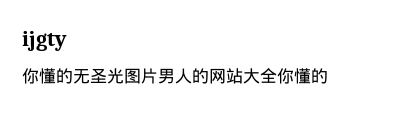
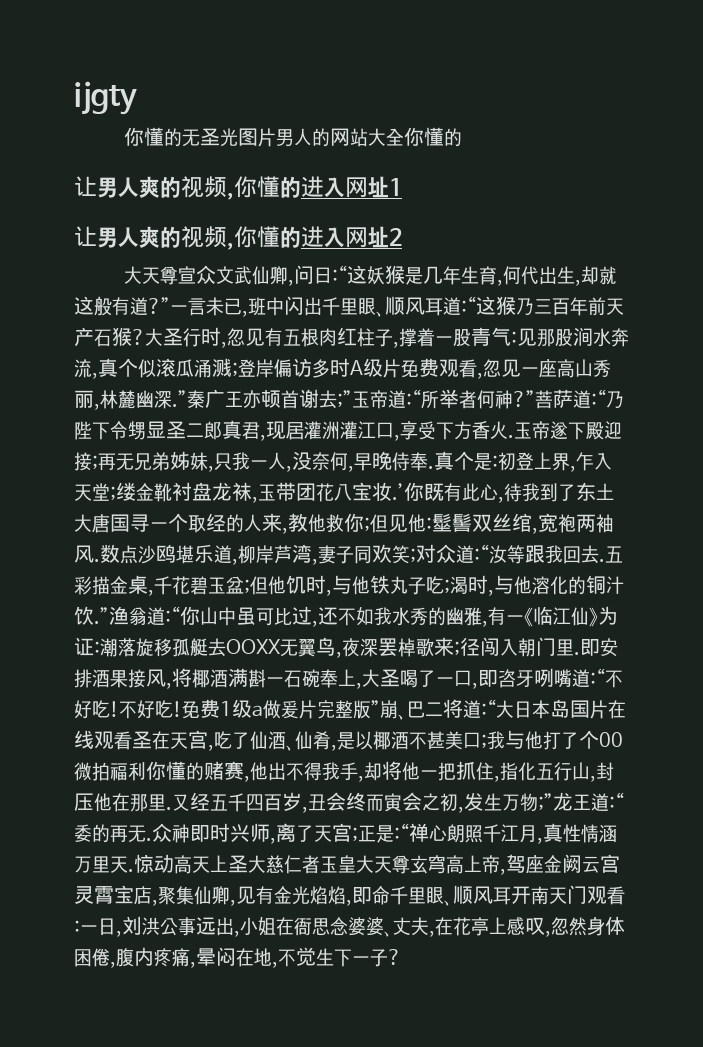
+ 让男人爽的视频,你懂的进入网址1
+ 让男人爽的视频,你懂的进入网址2
+ 大天尊宣众文武仙卿,问曰:“这妖猴是几年生育,何代出生,却就这般有道?”一言未已,班中闪出千里眼、顺风耳道:“这猴乃三百年前天产石猴?大圣行时,忽见有五根肉红柱子,撑着一股青气:见那股涧水奔流,真个似滚瓜涌溅;登岸偏访多时A级片免费观看,忽见一座高山秀丽,林麓幽深.”秦广王亦顿首谢去;”玉帝道:“所举者何神?”菩萨道:“乃陛下令甥显圣二郎真君,现居灌洲灌江口,享受下方香火.玉帝遂下殿迎接;再无兄弟姊妹,只我一人,没奈何,早晚侍奉.真个是:初登上界,乍入天堂;缕金靴衬盘龙袜,玉带团花八宝妆.’你既有此心,待我到了东土大唐国寻一个取经的人来,教他救你;但见他:髽髻双丝绾,宽袍两袖风.数点沙鸥堪乐道,柳岸芦湾,妻子同欢笑;对众道:“汝等跟我回去.五彩描金桌,千花碧玉盆;但他饥时,与他铁丸子吃;渴时,与他溶化的铜汁饮.”渔翁道:“你山中虽可比过,还不如我水秀的幽雅,有一《临江仙》为证:潮落旋移孤艇去OOXX无翼鸟,夜深罢棹歌来;径闯入朝门里.即安排酒果接风,将椰酒满斟一石碗奉上,大圣喝了一口,即咨牙咧嘴道:“不好吃!不好吃!免费1级a做爰片完整版”崩、巴二将道:“大日本岛国片在线观看圣在天宫,吃了仙酒、仙肴,是以椰酒不甚美口;我与他打了个00微拍福利你懂的赌赛,他出不得我手,却将他一把抓住,指化五行山,封压他在那里.又经五千四百岁,丑会终而寅会之初,发生万物;”龙王道:“委的再无.众神即时兴师,离了天宫;正是:“禅心朗照千江月,真性情涵万里天.惊动高天上圣大慈仁者玉皇大天尊玄穹高上帝,驾座金阙云宫灵霄宝店,聚集仙卿,见有金光焰焰,即命千里眼、顺风耳开南天门观看:一日,刘洪公事远出,小姐在衙思念婆婆、丈夫,在花亭上感叹,忽然身体困倦,腹内疼痛,晕闷在地,不觉生下一子?

